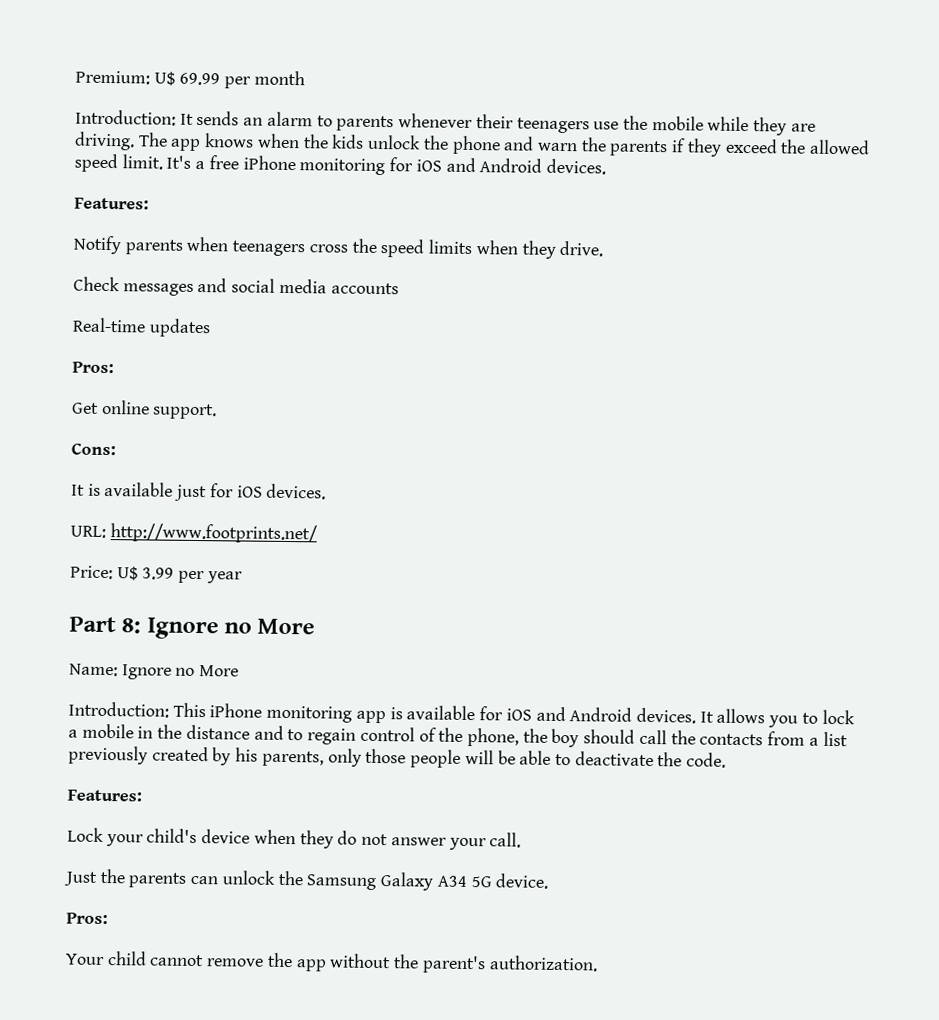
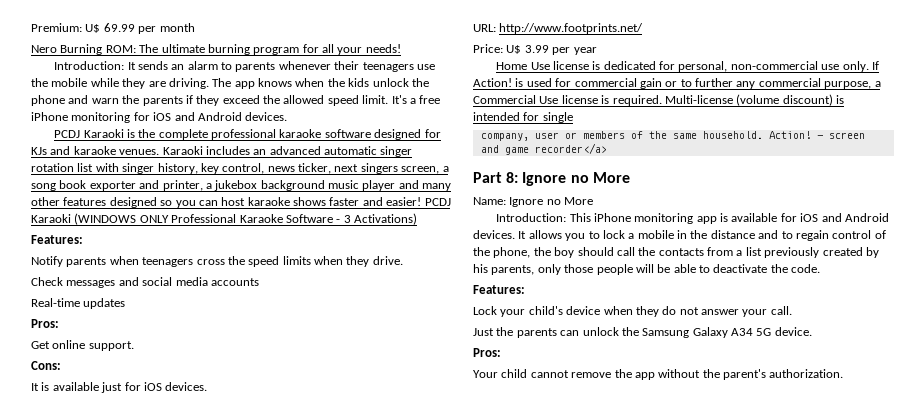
+ Nero Burning ROM: The ultimate burning program for all your needs!
+ PCDJ Karaoki is the complete professional karaoke software designed for KJs and karaoke venues. Karaoki includes an advanced automatic singer rotation list with singer history, key control, news ticker, next singers screen, a song book exporter and printer, a jukebox background music player and many other features designed so you can host karaoke shows faster and easier! PCDJ Karaoki (WINDOWS ONLY Professional Karaoke Software - 3 Activations)
+ Home Use license is dedicated for personal, non-commercial use only. If Action! is used for commercial gain or to further any commercial purpose, a Commercial Use license is required. Multi-license (volume discount) is intended for single
+ company, user or members of the same household. Action! - screen and game recorder</a>

